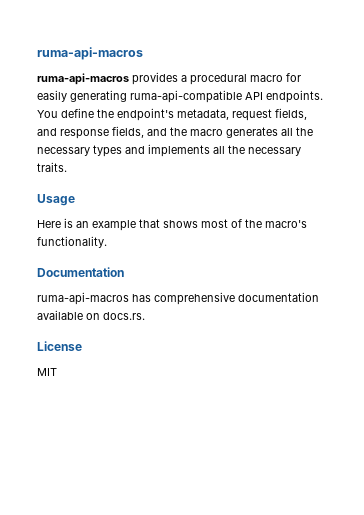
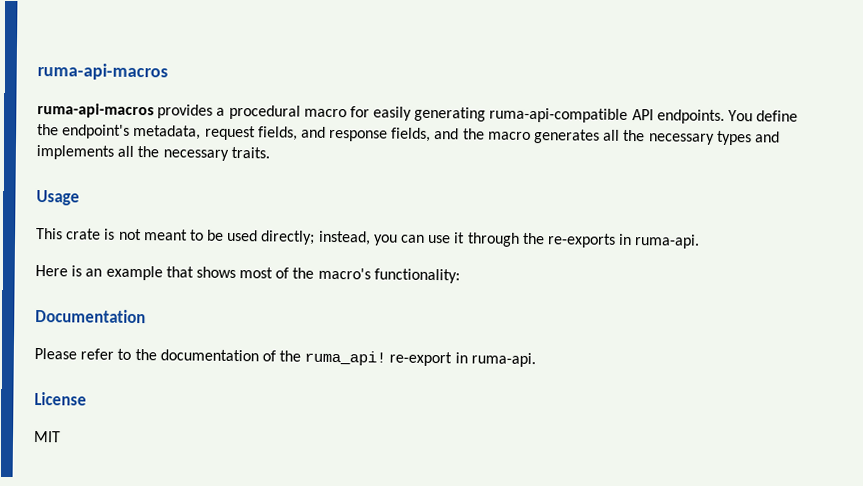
+ This crate is not meant to be used directly; instead, you can use it through the re-exports in ruma-api.
- Here is an example that shows most of the macro's functionality.
+ Here is an example that shows most of the macro's functionality:
- ruma-api-macros has comprehensive documentation available on docs.rs.
+ Please refer to the documentation of the ruma_api! re-export in ruma-api.

